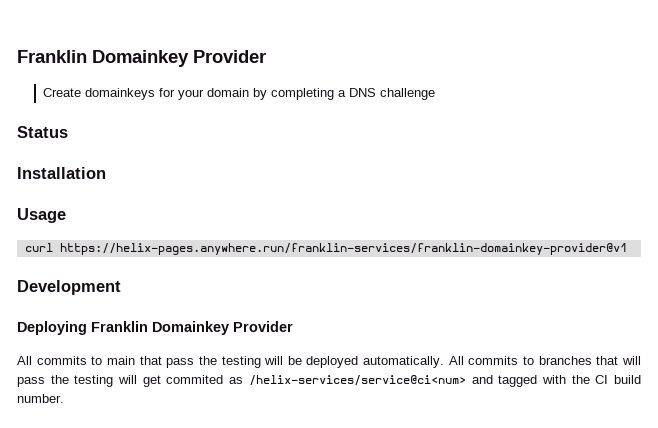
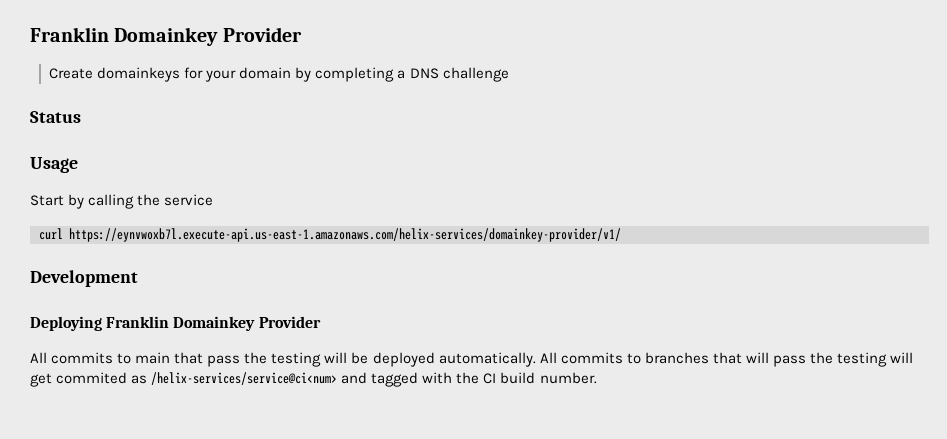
- Installation
+ Start by calling the service
- curl https://helix-pages.anywhere.run/franklin-services/franklin-domainkey-provider@v1
+ curl https://eynvwoxb7l.execute-api.us-east-1.amazonaws.com/helix-services/domainkey-provider/v1/

